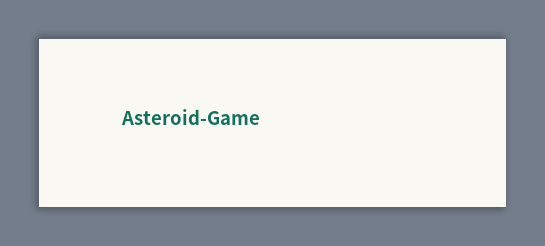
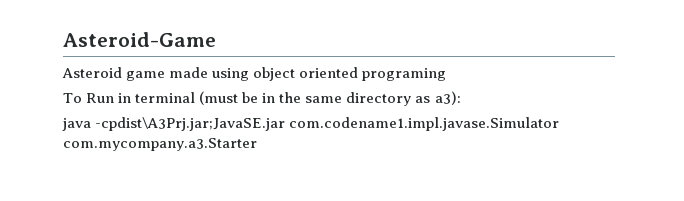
+ Asteroid game made using object oriented programing
+ To Run in terminal (must be in the same directory as a3):
+ java -cpdist\A3Prj.jar;JavaSE.jar com.codename1.impl.javase.Simulator com.mycompany.a3.Starter

